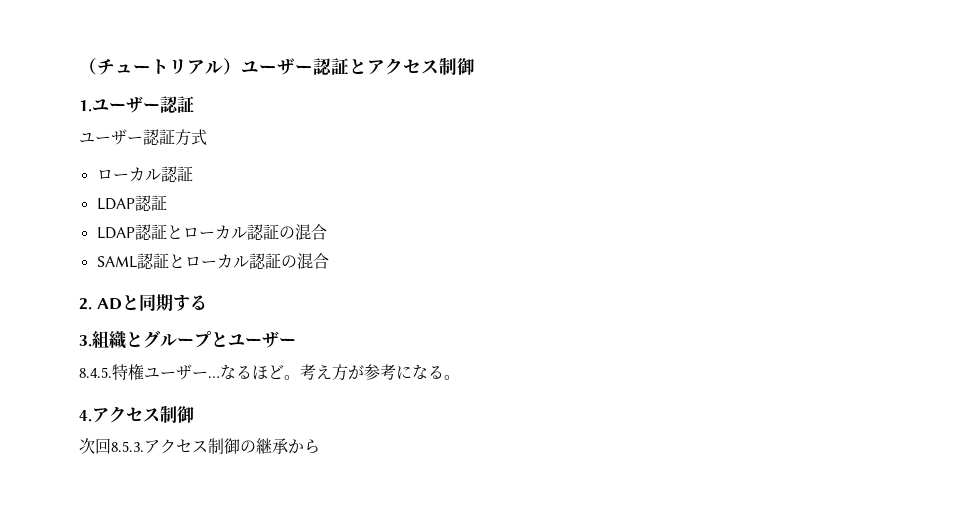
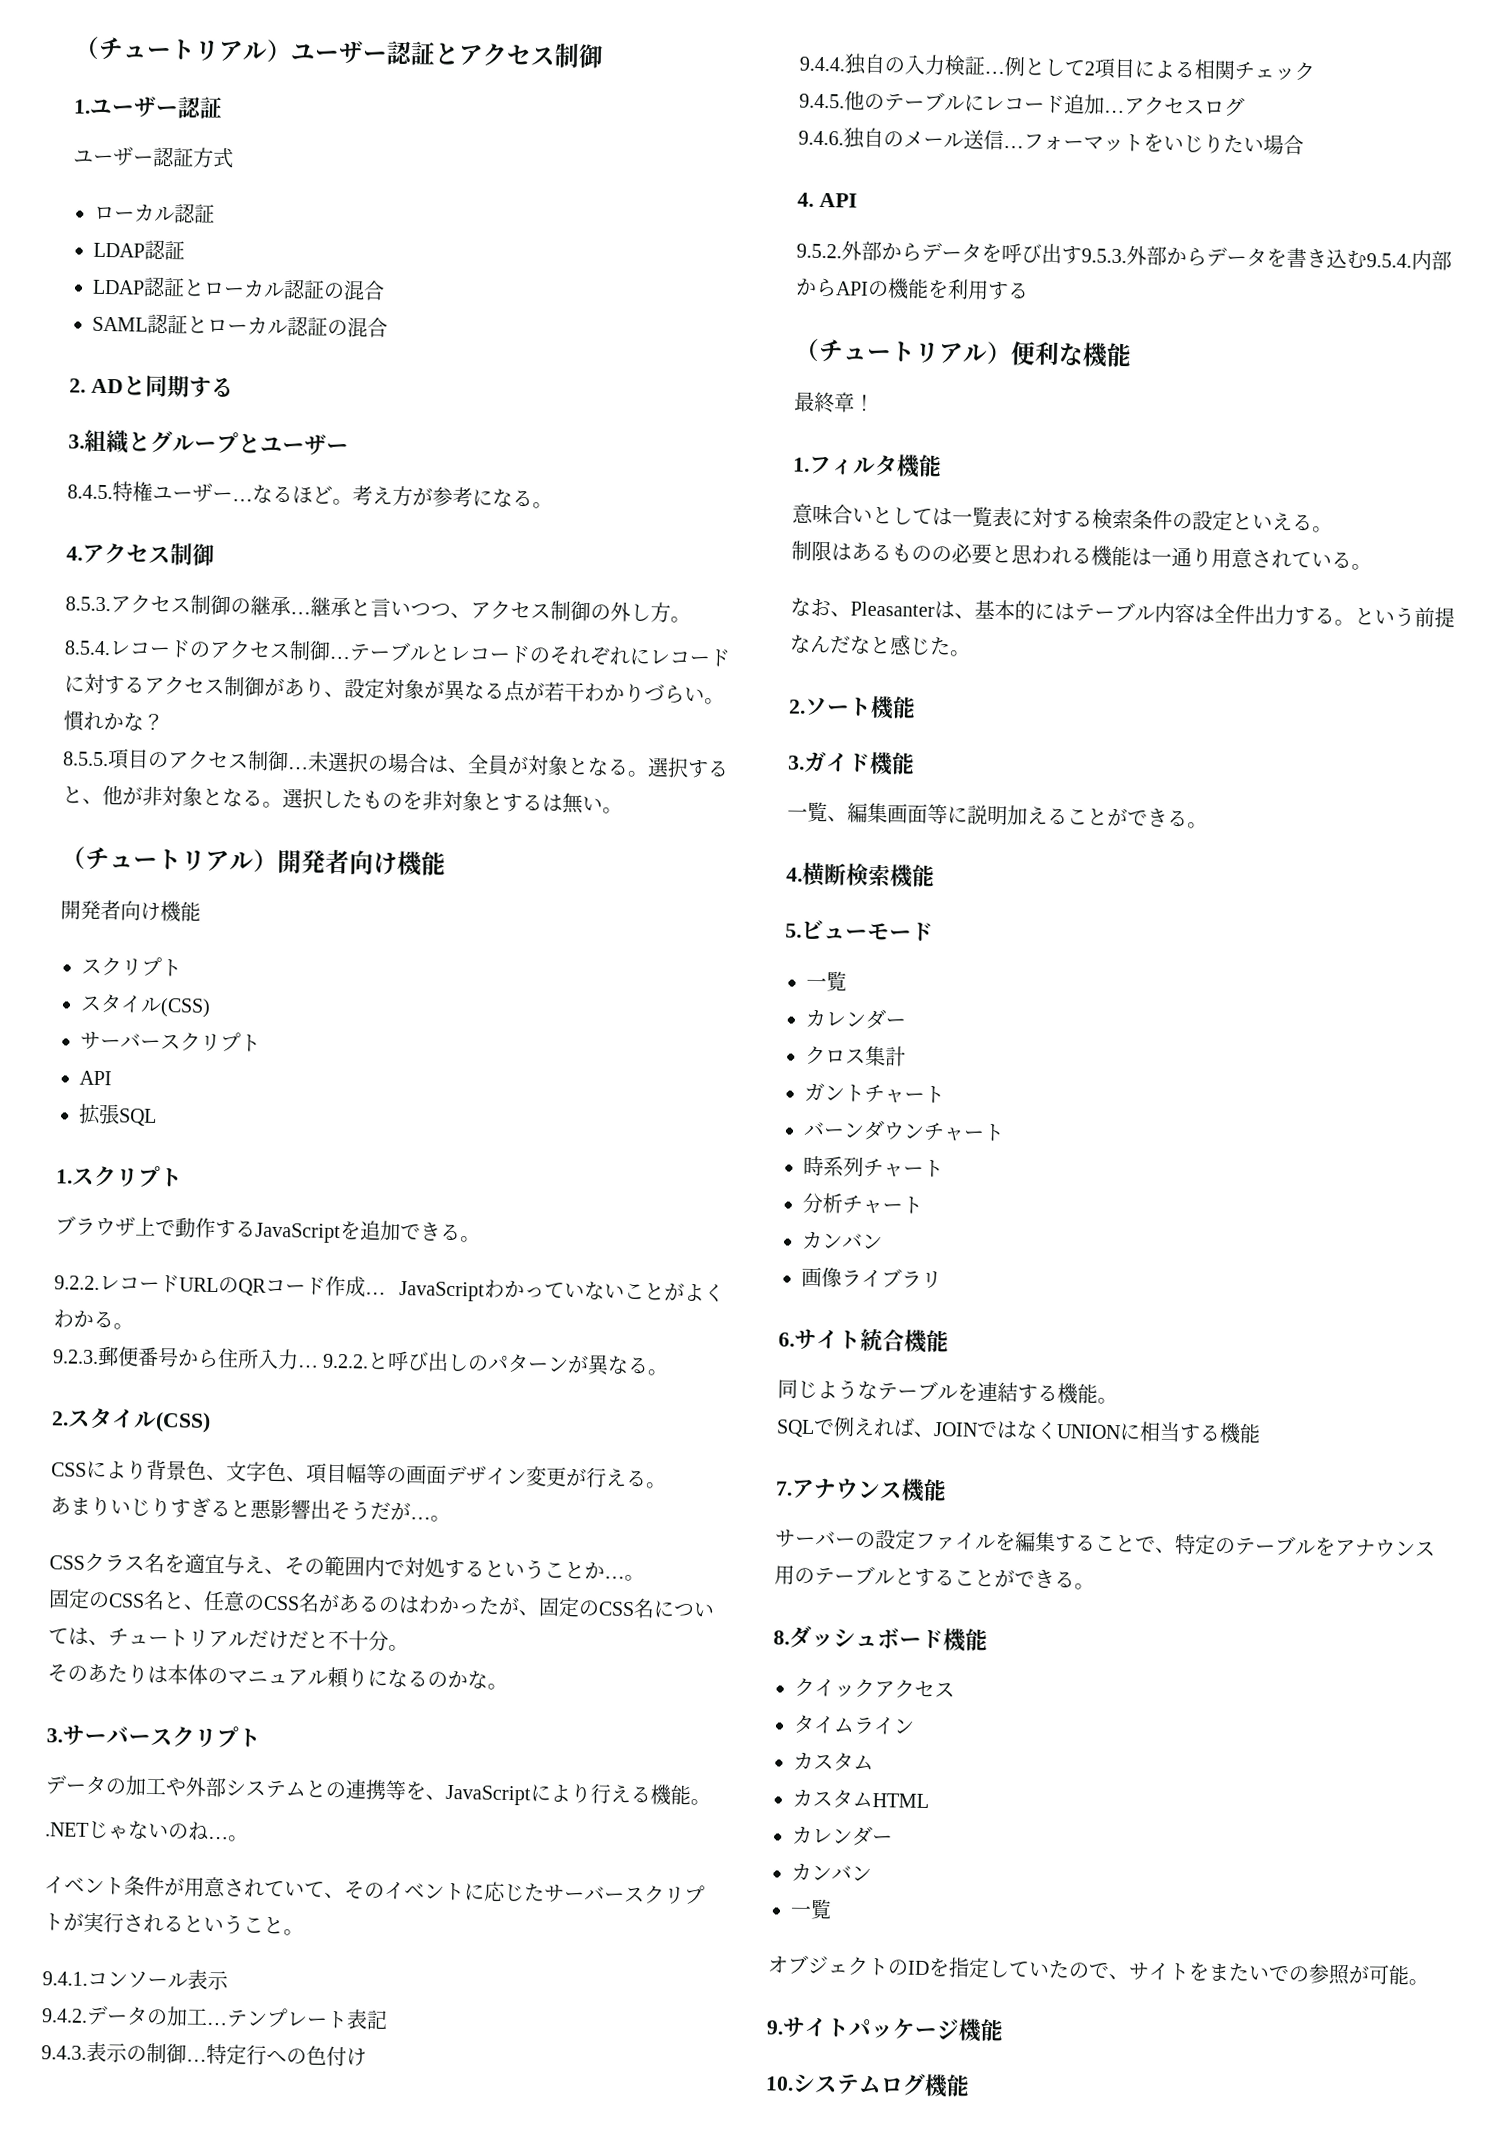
- 次回8.5.3.アクセス制御の継承から
+ 8.5.3.アクセス制御の継承…継承と言いつつ、アクセス制御の外し方。
+ 8.5.4.レコードのアクセス制御…テーブルとレコードのそれぞれにレコードに対するアクセス制御があり、設定対象が異なる点が若干わかりづらい。慣れかな？
+ 8.5.5.項目のアクセス制御…未選択の場合は、全員が対象となる。選択すると、他が非対象となる。選択したものを非対象とするは無い。
+ （チュートリアル）開発者向け機能
+ 開発者向け機能
+ スクリプト
+ スタイル(CSS)
+ サーバースクリプト
+ API
+ 拡張SQL
+ 1.スクリプト
+ ブラウザ上で動作するJavaScriptを追加できる。
+ 9.2.2.レコードURLのQRコード作成… JavaScriptわかっていないことがよくわかる。
+ 9.2.3.郵便番号から住所入力… 9.2.2.と呼び出しのパターンが異なる。
+ 2.スタイル(CSS)
+ CSSにより背景色、文字色、項目幅等の画面デザイン変更が行える。
+ あまりいじりすぎると悪影響出そうだが…。
+ CSSクラス名を適宜与え、その範囲内で対処するということか…。
+ 固定のCSS名と、任意のCSS名があるのはわかったが、固定のCSS名については、チュートリアルだけだと不十分。
+ そのあたりは本体のマニュアル頼りになるのかな。
+ 3.サーバースクリプト
+ データの加工や外部システムとの連携等を、JavaScriptにより行える機能。
+ .NETじゃないのね…。
+ イベント条件が用意されていて、そのイベントに応じたサーバースクリプトが実行されるということ。
+ 9.4.1.コンソール表示
+ 9.4.2.データの加工…テンプレート表記
+ 9.4.3.表示の制御…特定行への色付け
+ 9.4.4.独自の入力検証…例として2項目による相関チェック
+ 9.4.5.他のテーブルにレコード追加…アクセスログ
+ 9.4.6.独自のメール送信…フォーマットをいじりたい場合
+ 4. API
+ 9.5.2.外部からデータを呼び出す9.5.3.外部からデータを書き込む9.5.4.内部からAPIの機能を利用する
+ （チュートリアル）便利な機能
+ 最終章！
+ 1.フィルタ機能
+ 意味合いとしては一覧表に対する検索条件の設定といえる。
+ 制限はあるものの必要と思われる機能は一通り用意されている。
+ なお、Pleasanterは、基本的にはテーブル内容は全件出力する。という前提なんだなと感じた。
+ 2.ソート機能
+ 3.ガイド機能
+ 一覧、編集画面等に説明加えることができる。
+ 4.横断検索機能
+ 5.ビューモード
+ 一覧
+ カレンダー
+ クロス集計
+ ガントチャート
+ バーンダウンチャート
+ 時系列チャート
+ 分析チャート
+ カンバン
+ 画像ライブラリ
+ 6.サイト統合機能
+ 同じようなテーブルを連結する機能。
+ SQLで例えれば、JOINではなくUNIONに相当する機能
+ 7.アナウンス機能
+ サーバーの設定ファイルを編集することで、特定のテーブルをアナウンス用のテーブルとすることができる。
+ 8.ダッシュボード機能
+ クイックアクセス
+ タイムライン
+ カスタム
+ カスタムHTML
+ カレンダー
+ カンバン
+ 一覧
+ オブジェクトのIDを指定していたので、サイトをまたいでの参照が可能。
+ 9.サイトパッケージ機能
+ 10.システムログ機能

